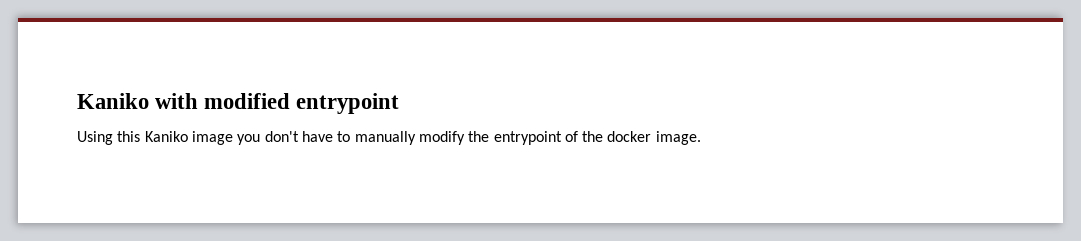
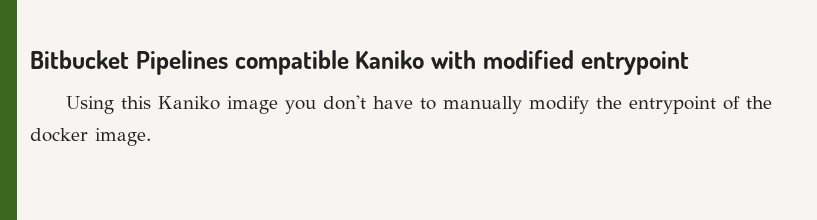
- Kaniko with modified entrypoint
+ Bitbucket Pipelines compatible Kaniko with modified entrypoint

